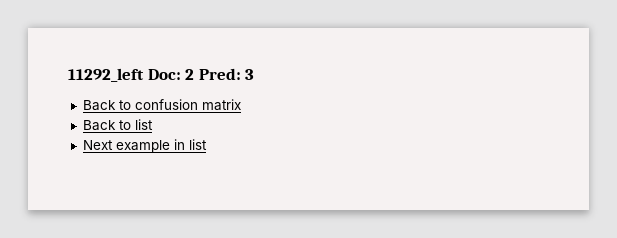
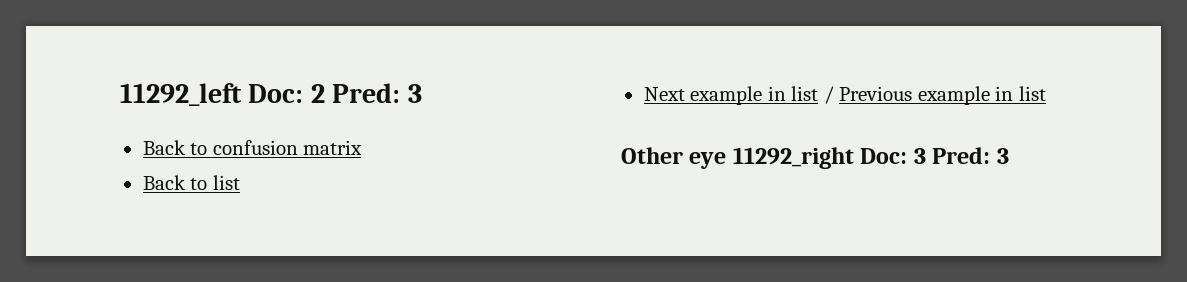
- Next example in list
+ Next example in list / Previous example in list
+ Other eye 11292_right Doc: 3 Pred: 3

